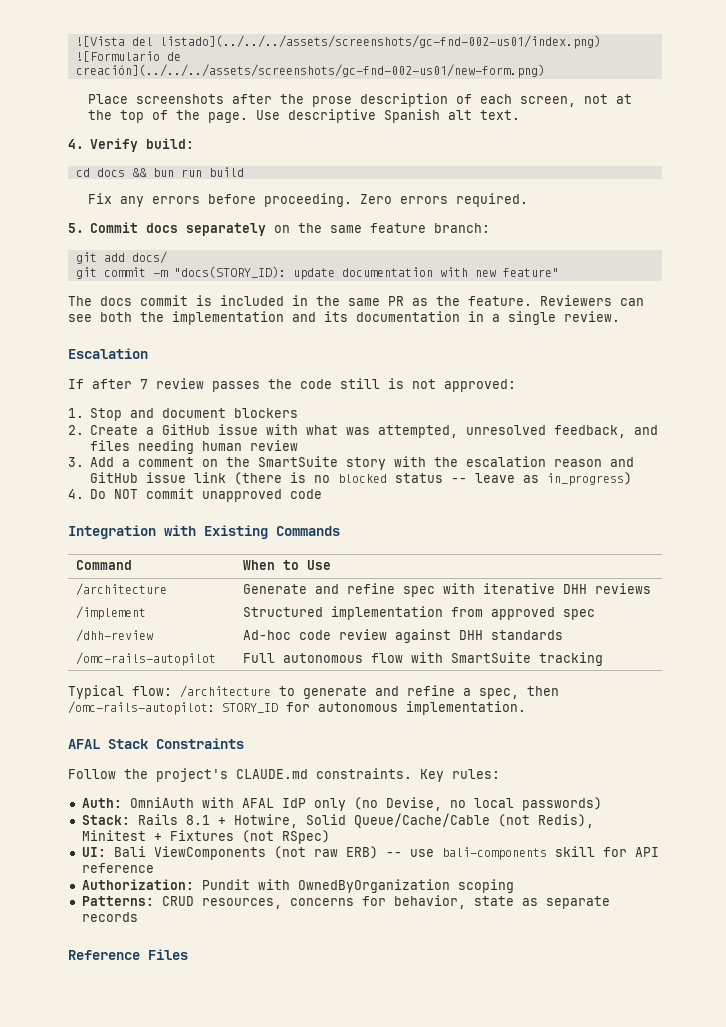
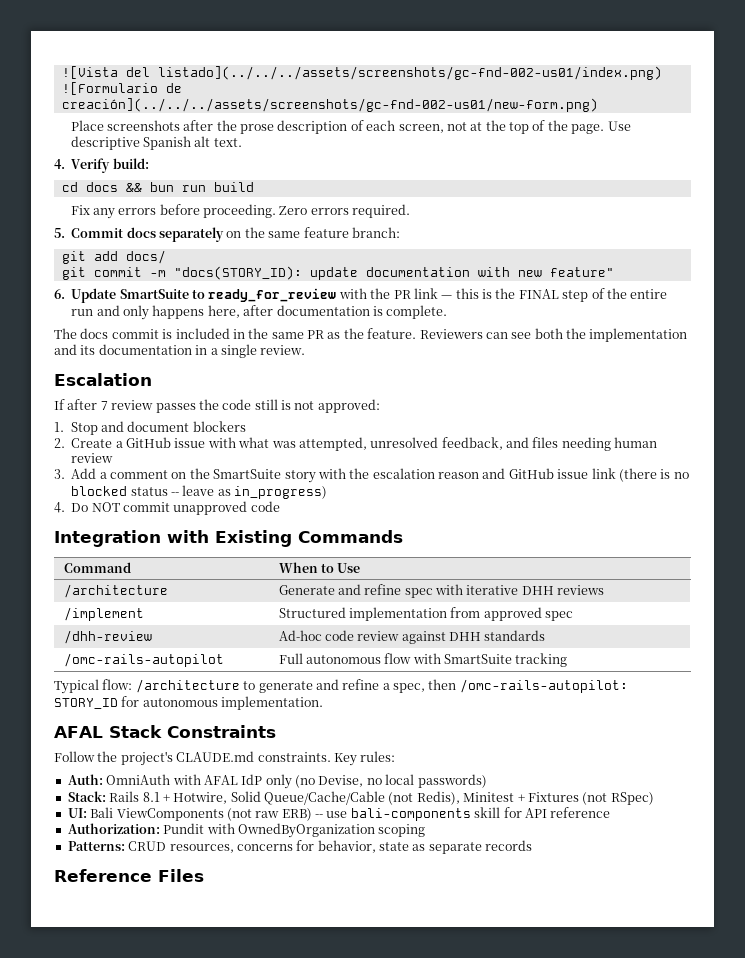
+ 6. Update SmartSuite to ready_for_review with the PR link — this is the FINAL step of the entire run and only happens here, after documentation is complete.

